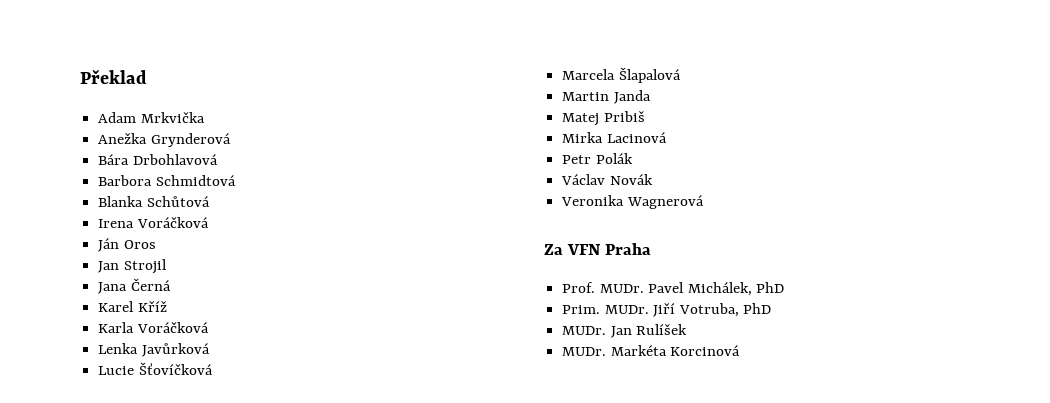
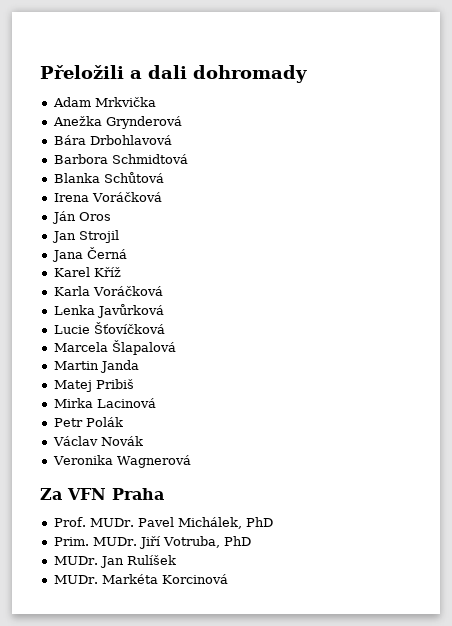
- Překlad
+ Přeložili a dali dohromady

